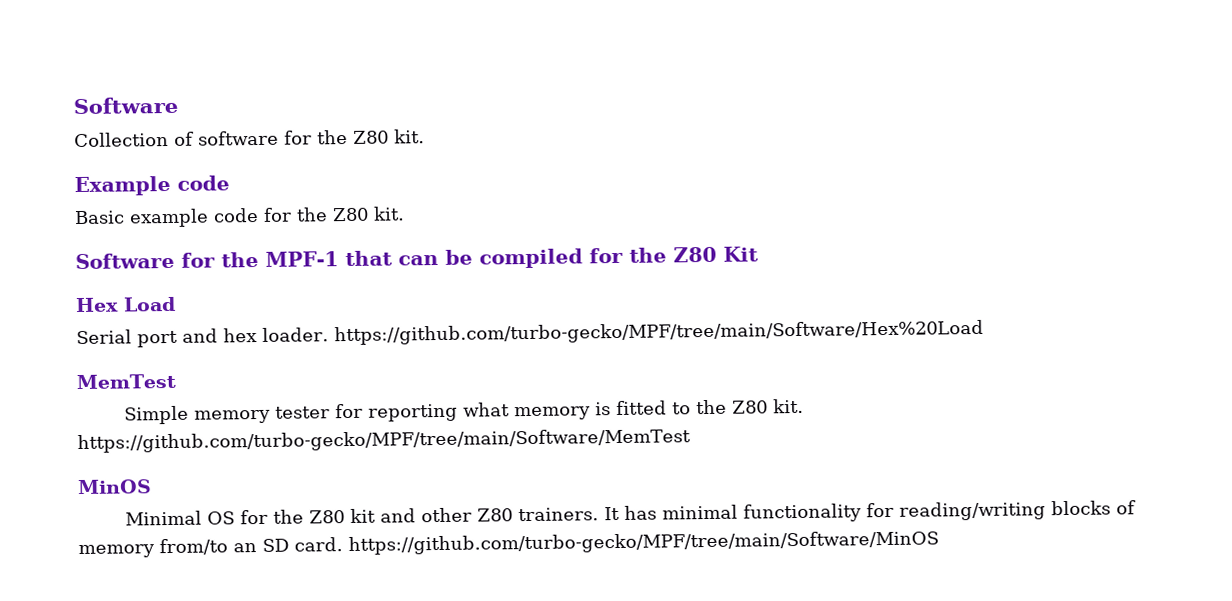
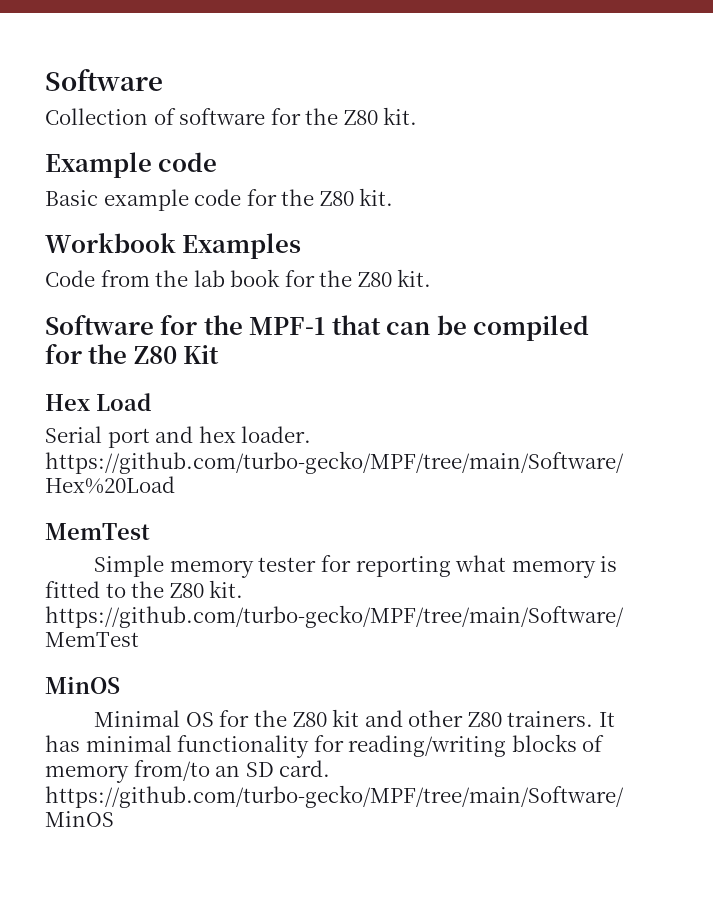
+ Workbook Examples
+ Code from the lab book for the Z80 kit.

